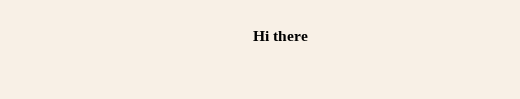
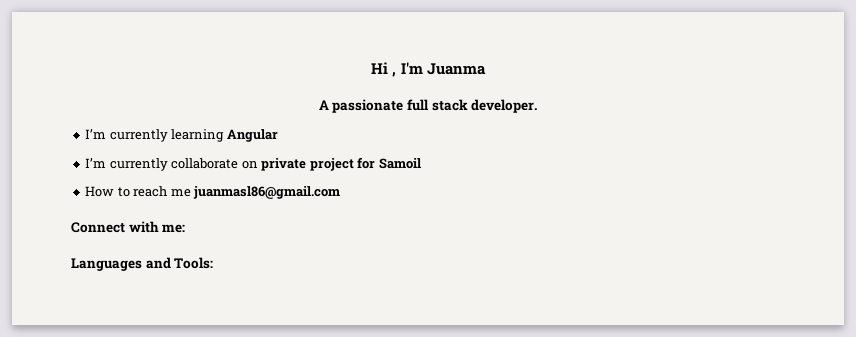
- Hi there
+ Hi , I'm Juanma
+ A passionate full stack developer.
+ I’m currently learning Angular
+ I’m currently collaborate on private project for Samoil
+ How to reach me juanmasl86@gmail.com
+ Connect with me:
+ Languages and Tools:

